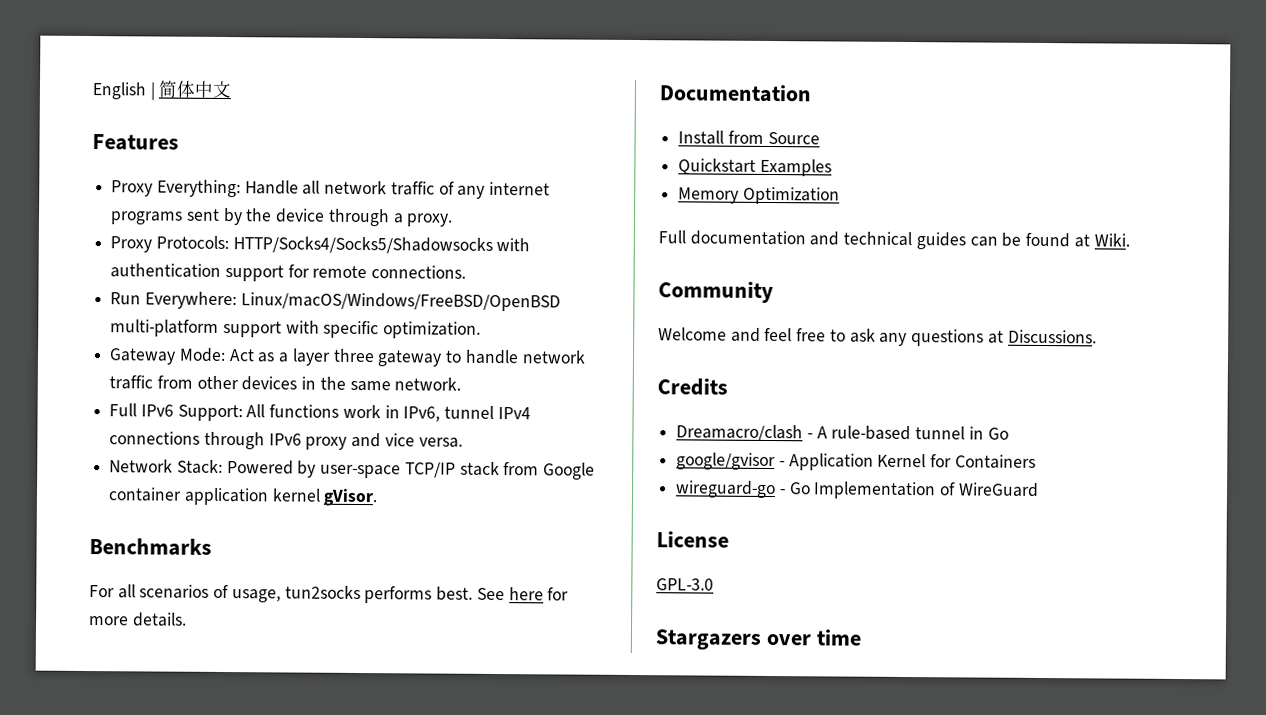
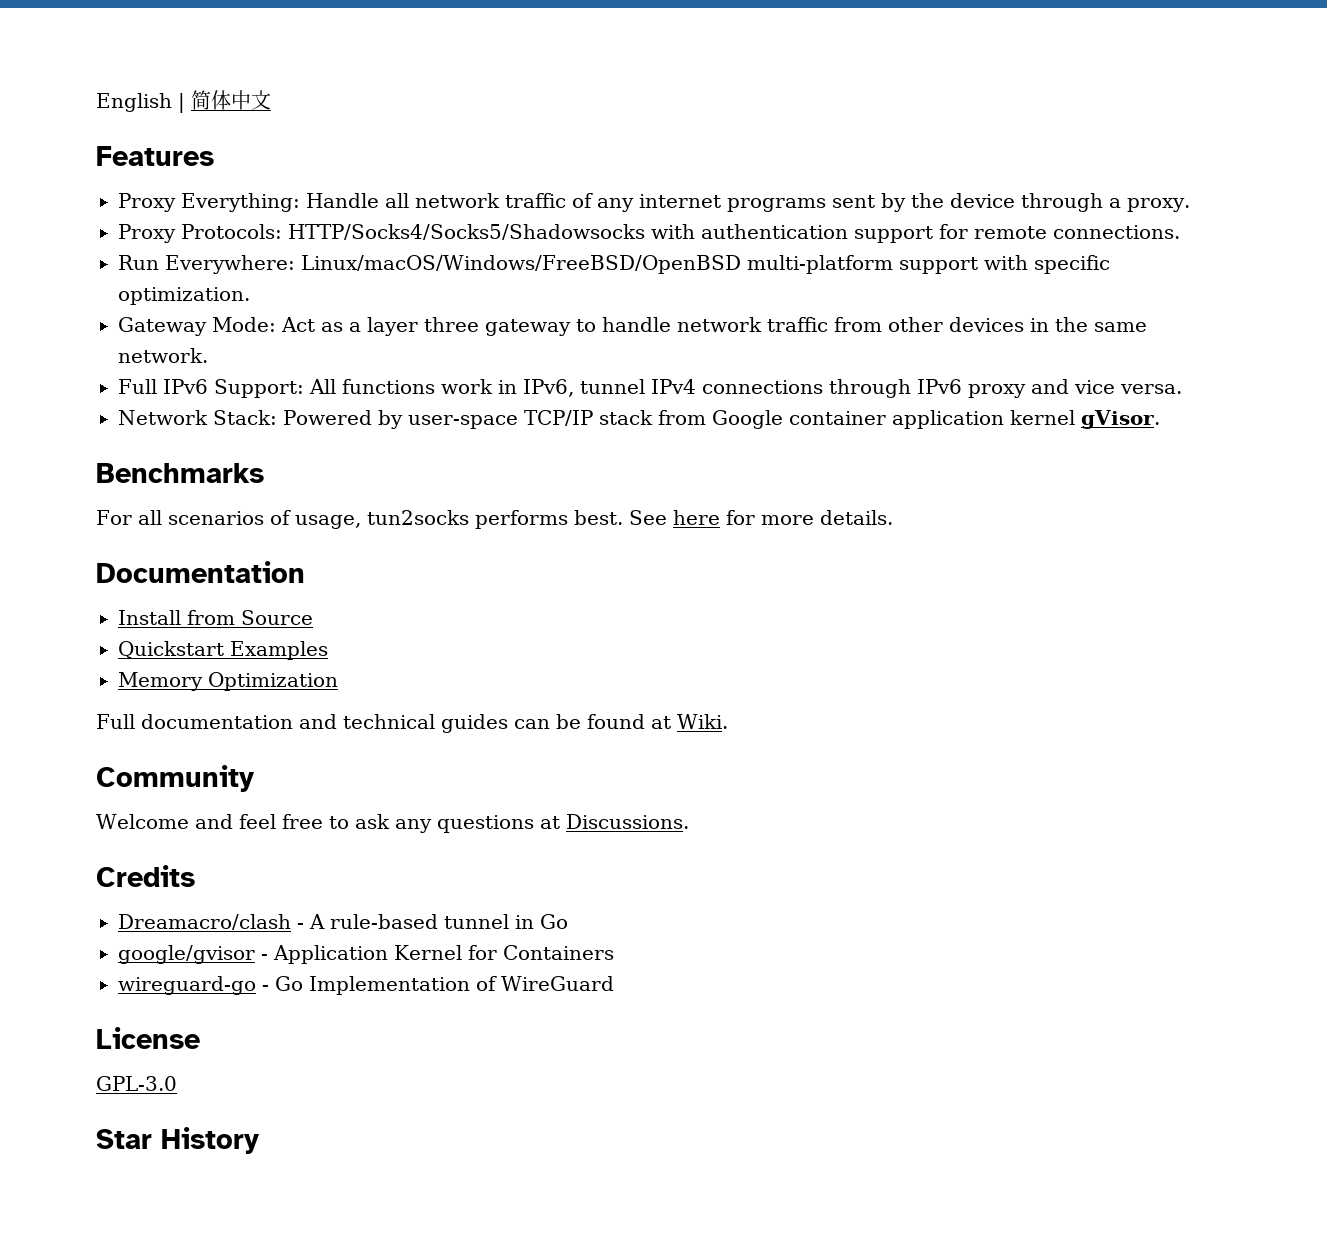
- Stargazers over time
+ Star History

